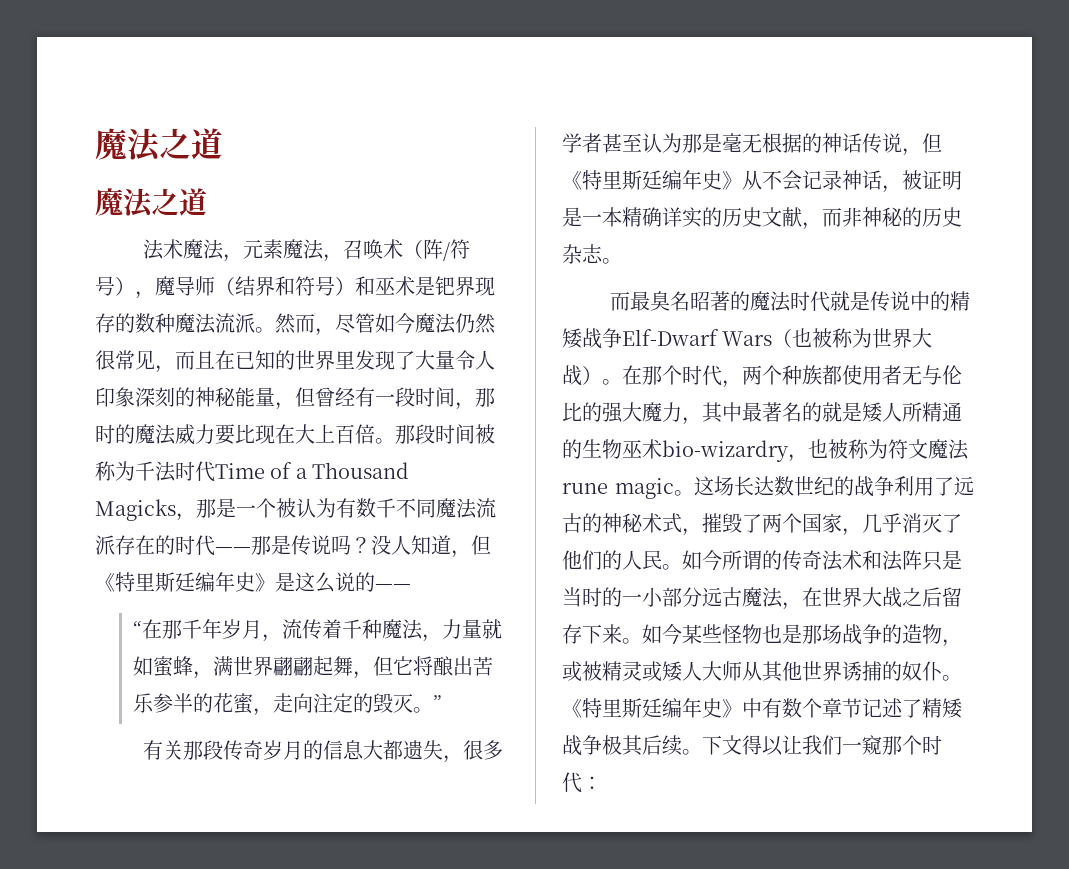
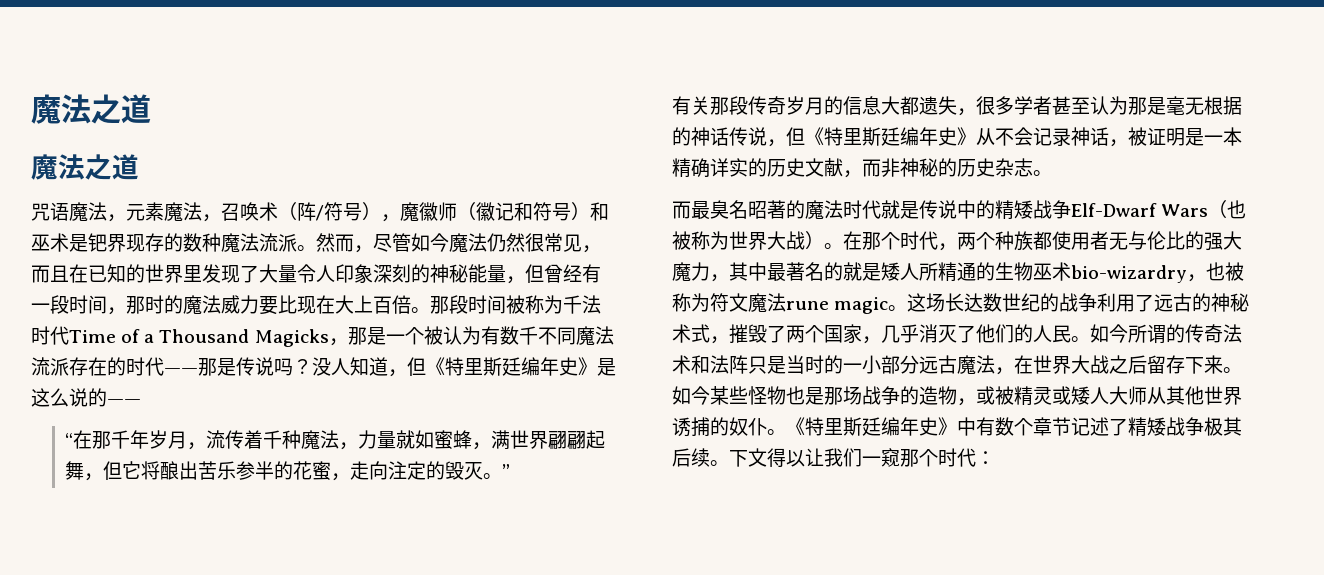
- 法术魔法，元素魔法，召唤术（阵/符号），魔导师（结界和符号）和巫术是钯界现存的数种魔法流派。
+ 咒语魔法，元素魔法，召唤术（阵/符号），魔徽师（徽记和符号）和巫术是钯界现存的数种魔法流派。

